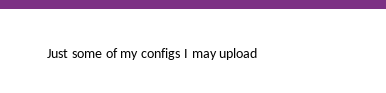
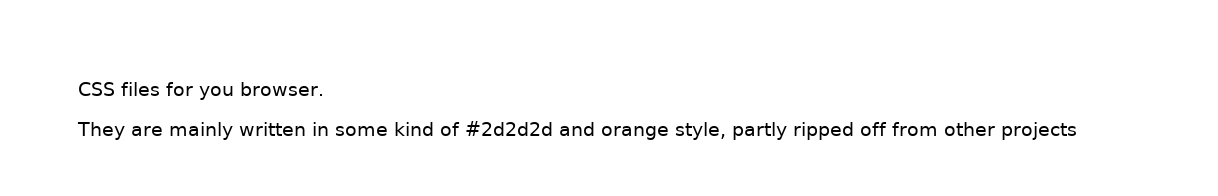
- Just some of my configs I may upload
+ CSS files for you browser.
+ They are mainly written in some kind of #2d2d2d and orange style, partly ripped off from other projects

